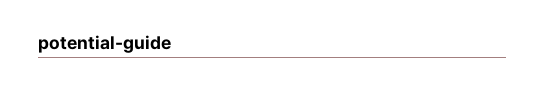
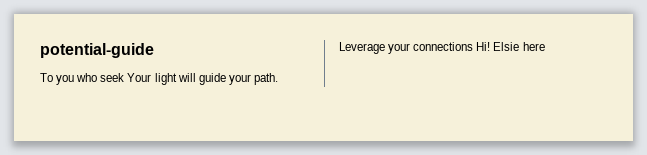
+ To you who seek Your light will guide your path. Leverage your connections Hi! Elsie here

